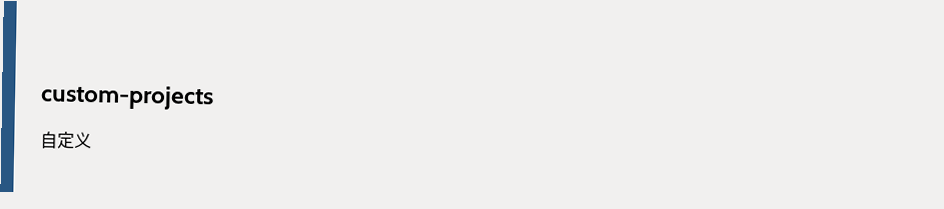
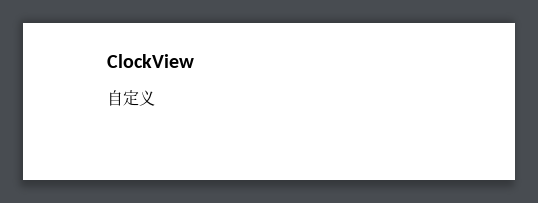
- custom-projects
+ ClockView

